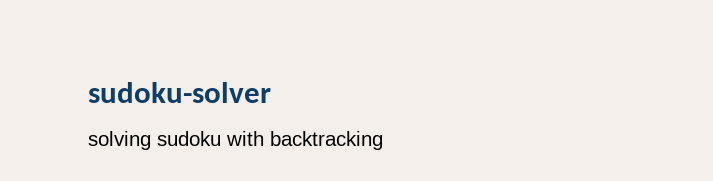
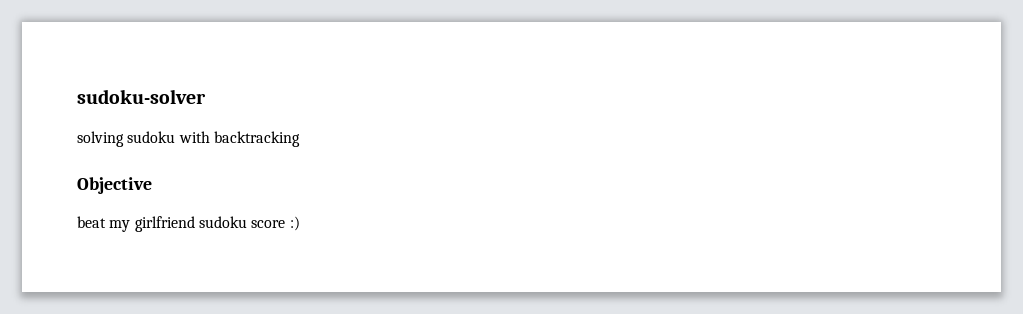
+ Objective
+ beat my girlfriend sudoku score :)

